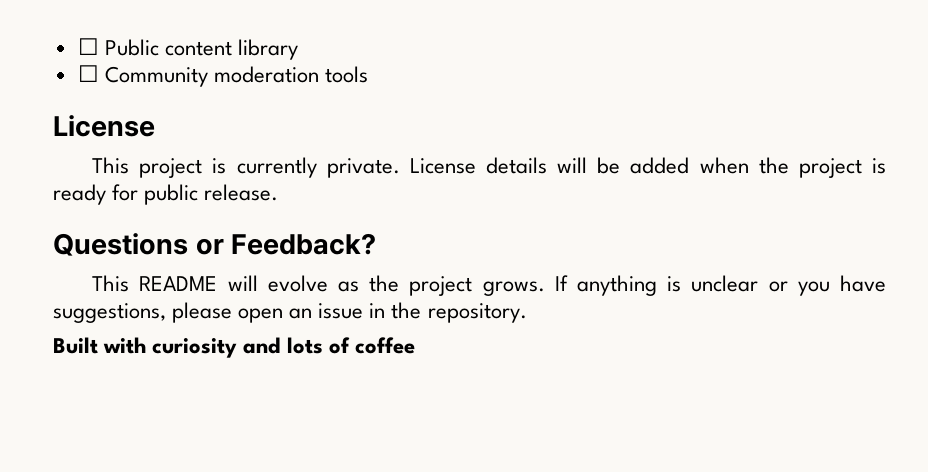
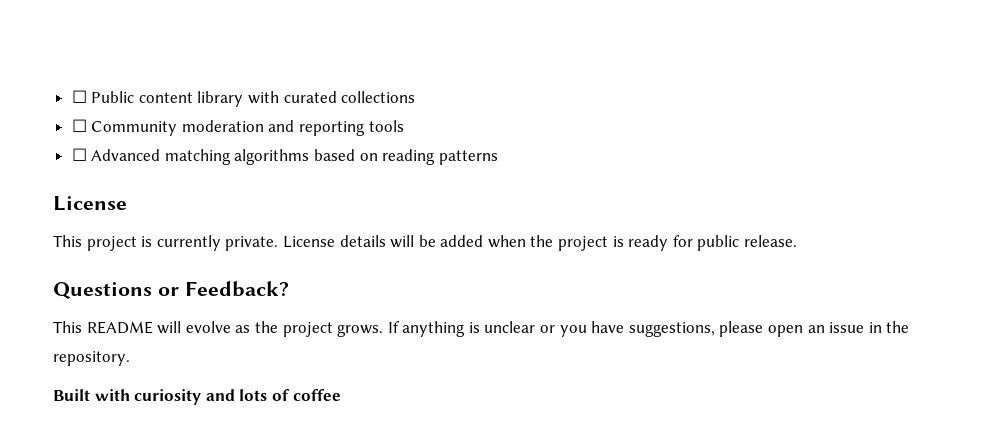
- ☐ Public content library
+ ☐ Public content library with curated collections
- ☐ Community moderation tools
+ ☐ Community moderation and reporting tools
+ ☐ Advanced matching algorithms based on reading patterns

